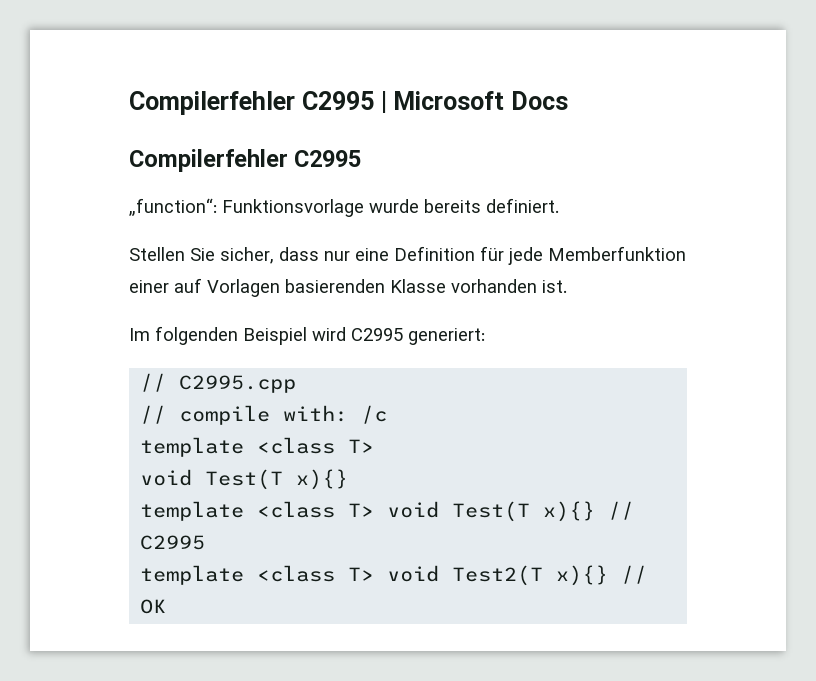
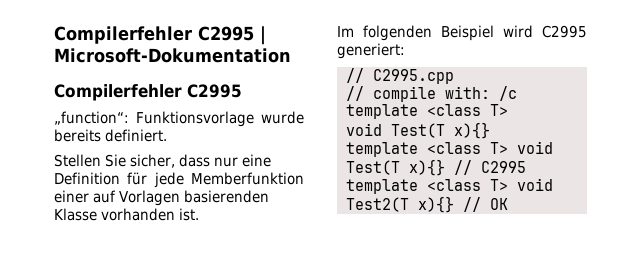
- Compilerfehler C2995 | Microsoft Docs
+ Compilerfehler C2995 | Microsoft-Dokumentation

